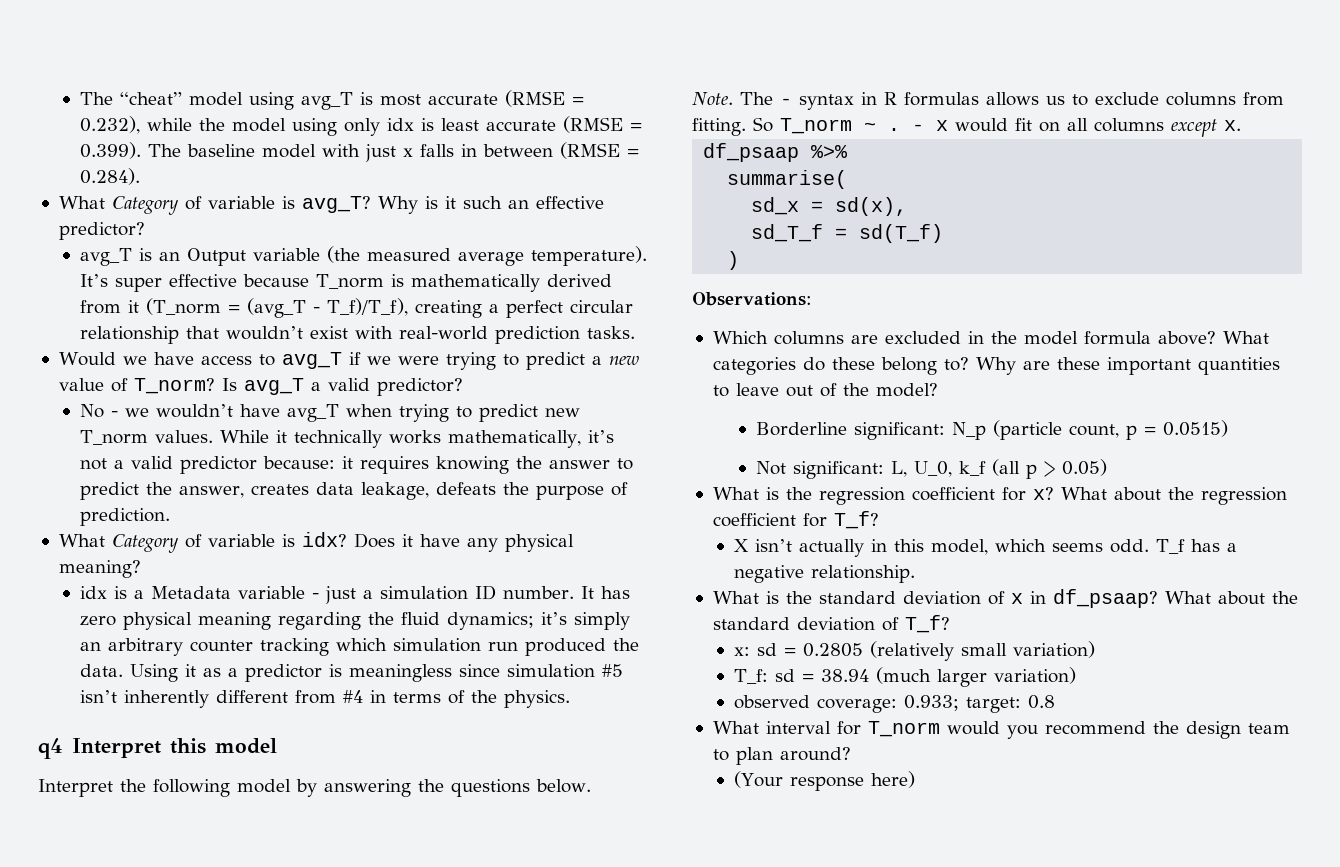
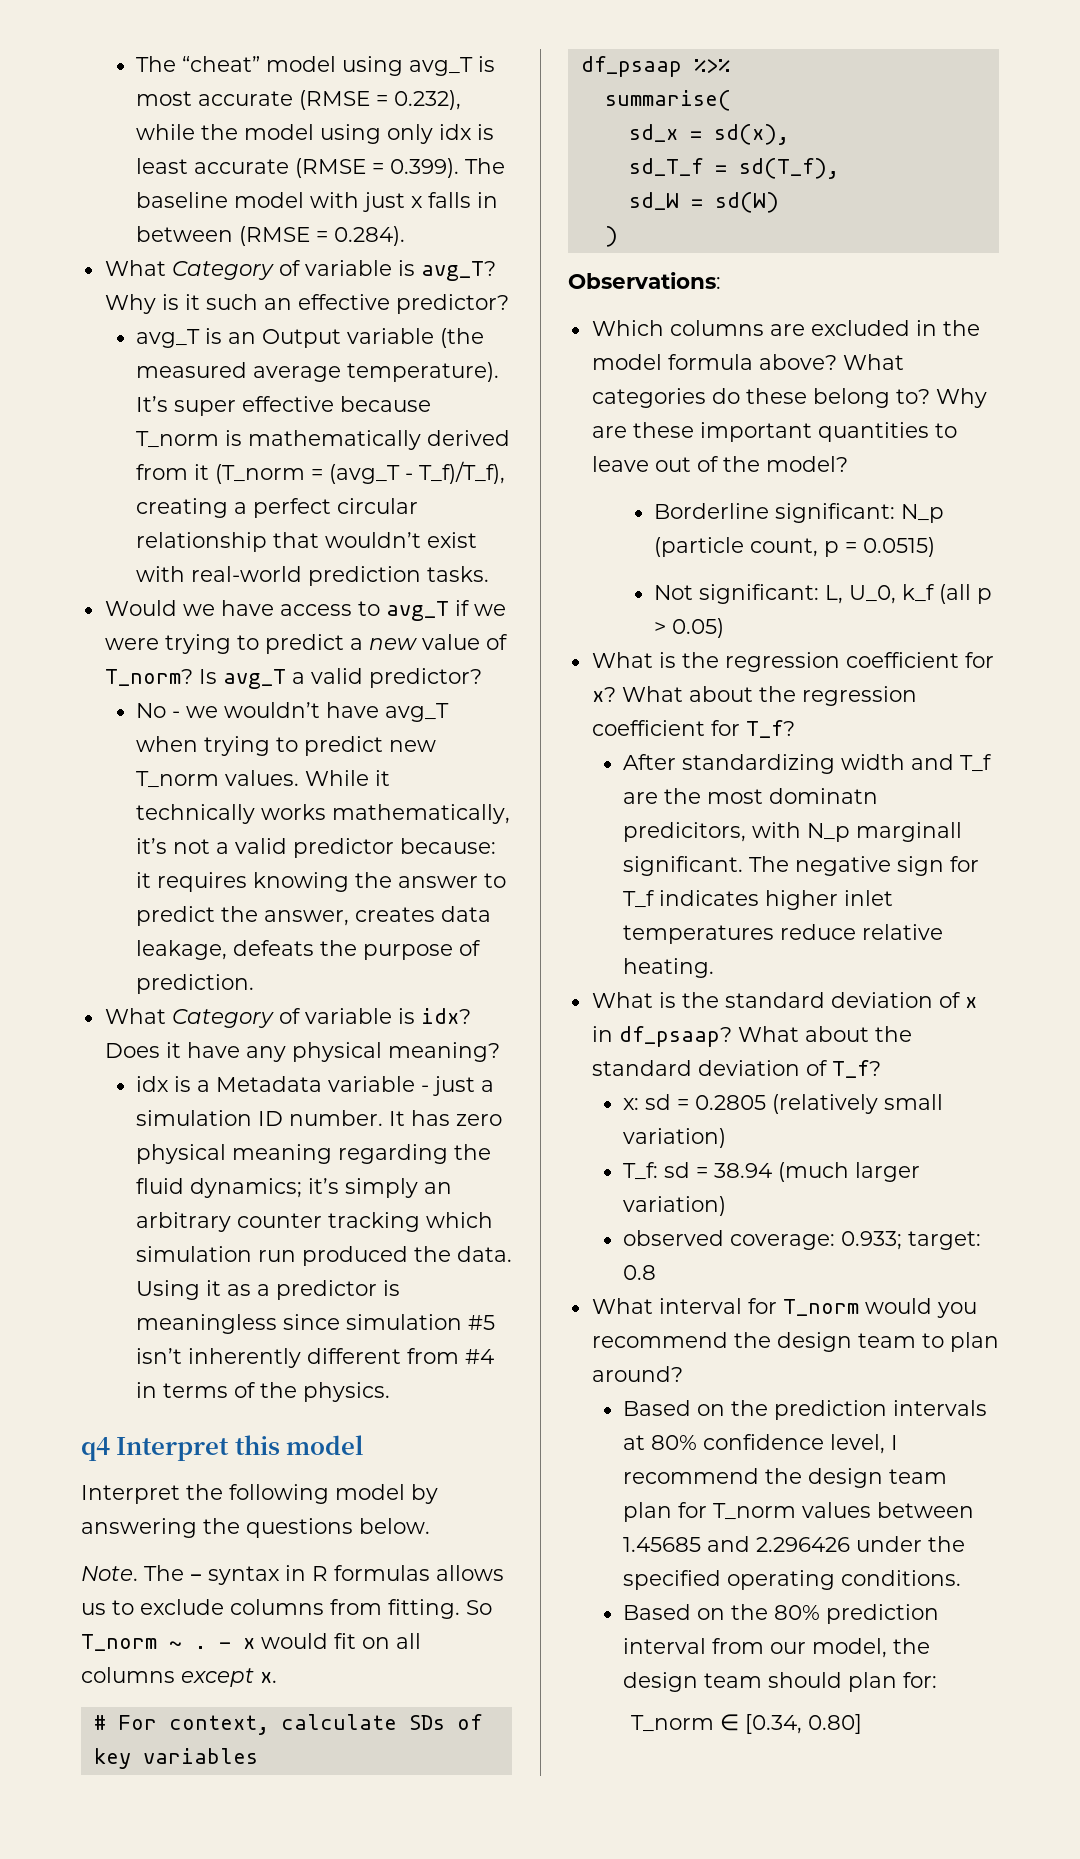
+ # For context, calculate SDs of key variables
- sd_T_f = sd(T_f)
+ sd_T_f = sd(T_f),
+ sd_W = sd(W)
- X isn’t actually in this model, which seems odd. T_f has a negative relationship.
+ After standardizing width and T_f are the most dominatn predicitors, with N_p marginall significant. The negative sign for T_f indicates higher inlet temperatures reduce relative heating.
- (Your response here)
+ Based on the prediction intervals at 80% confidence level, I recommend the design team plan for T_norm values between 1.45685 and 2.296426 under the specified operating conditions.
+ Based on the 80% prediction interval from our model, the design team should plan for:
+ T_norm ∈ [0.34, 0.80]

